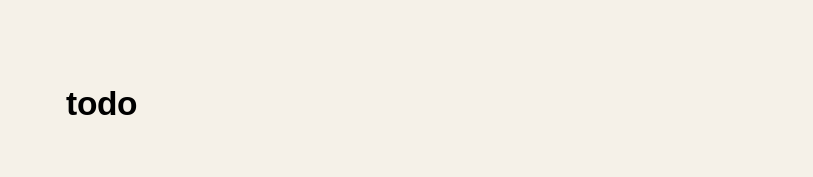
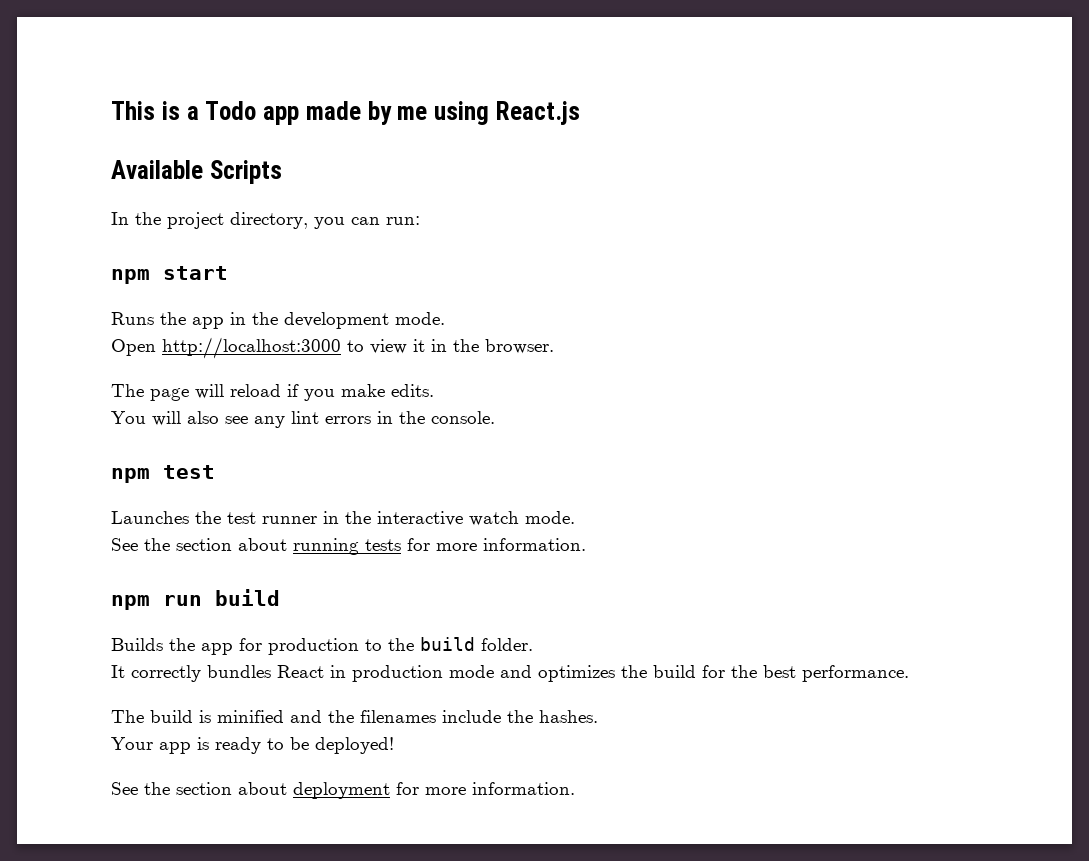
- todo
+ This is a Todo app made by me using React.js
+ Available Scripts
+ In the project directory, you can run:
+ npm start
+ Runs the app in the development mode.
+ Open http://localhost:3000 to view it in the browser.
+ The page will reload if you make edits.
+ You will also see any lint errors in the console.
+ npm test
+ Launches the test runner in the interactive watch mode.
+ See the section about running tests for more information.
+ npm run build
+ Builds the app for production to the build folder.
+ It correctly bundles React in production mode and optimizes the build for the best performance.
+ The build is minified and the filenames include the hashes.
+ Your app is ready to be deployed!
+ See the section about deployment for more information.

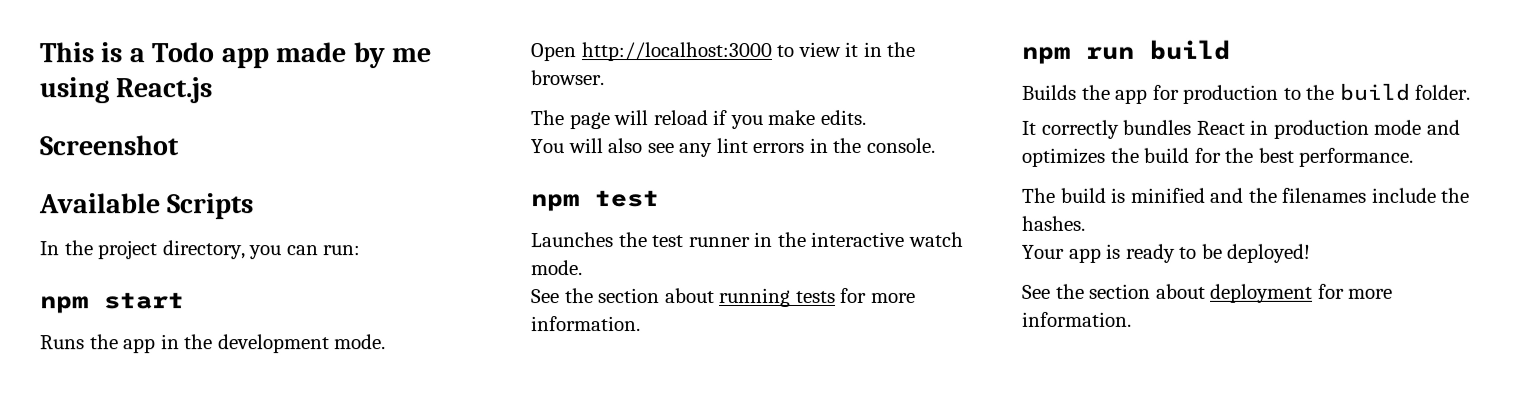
+ Screenshot

